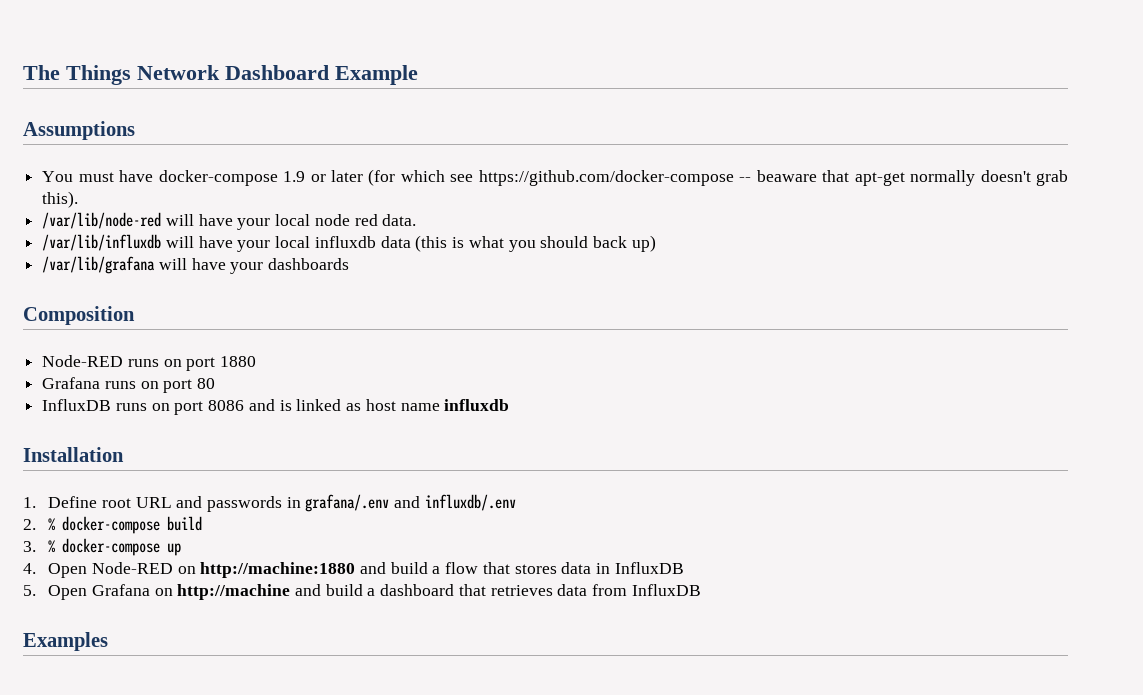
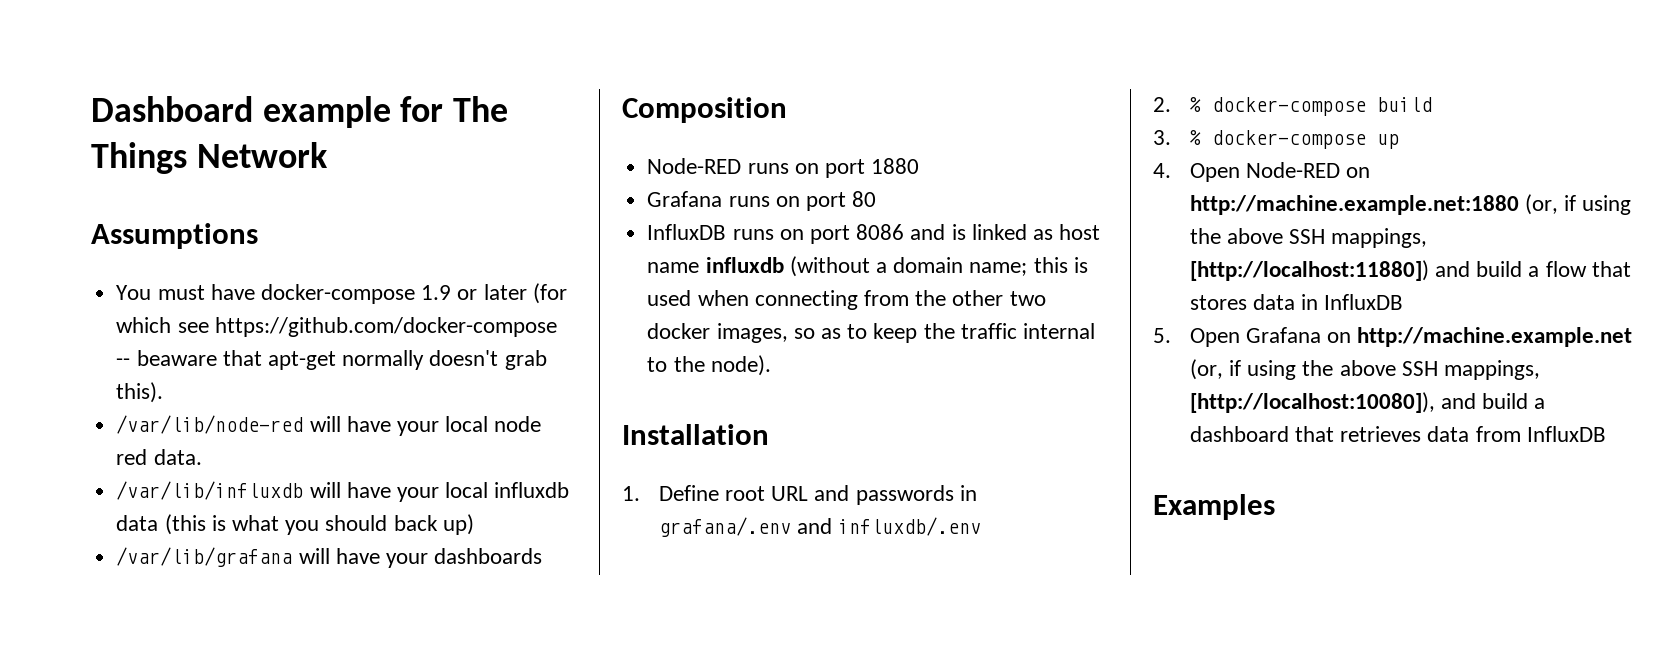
- The Things Network Dashboard Example
+ Dashboard example for The Things Network
- InfluxDB runs on port 8086 and is linked as host name influxdb
+ InfluxDB runs on port 8086 and is linked as host name influxdb (without a domain name; this is used when connecting from the other two docker images, so as to keep the traffic internal to the node).
- 4. Open Node-RED on http://machine:1880 and build a flow that stores data in InfluxDB
+ 4. Open Node-RED on http://machine.example.net:1880 (or, if using the above SSH mappings, [http://localhost:11880]) and build a flow that stores data in InfluxDB
- 5. Open Grafana on http://machine and build a dashboard that retrieves data from InfluxDB
+ 5. Open Grafana on http://machine.example.net (or, if using the above SSH mappings, [http://localhost:10080]), and build a dashboard that retrieves data from InfluxDB

